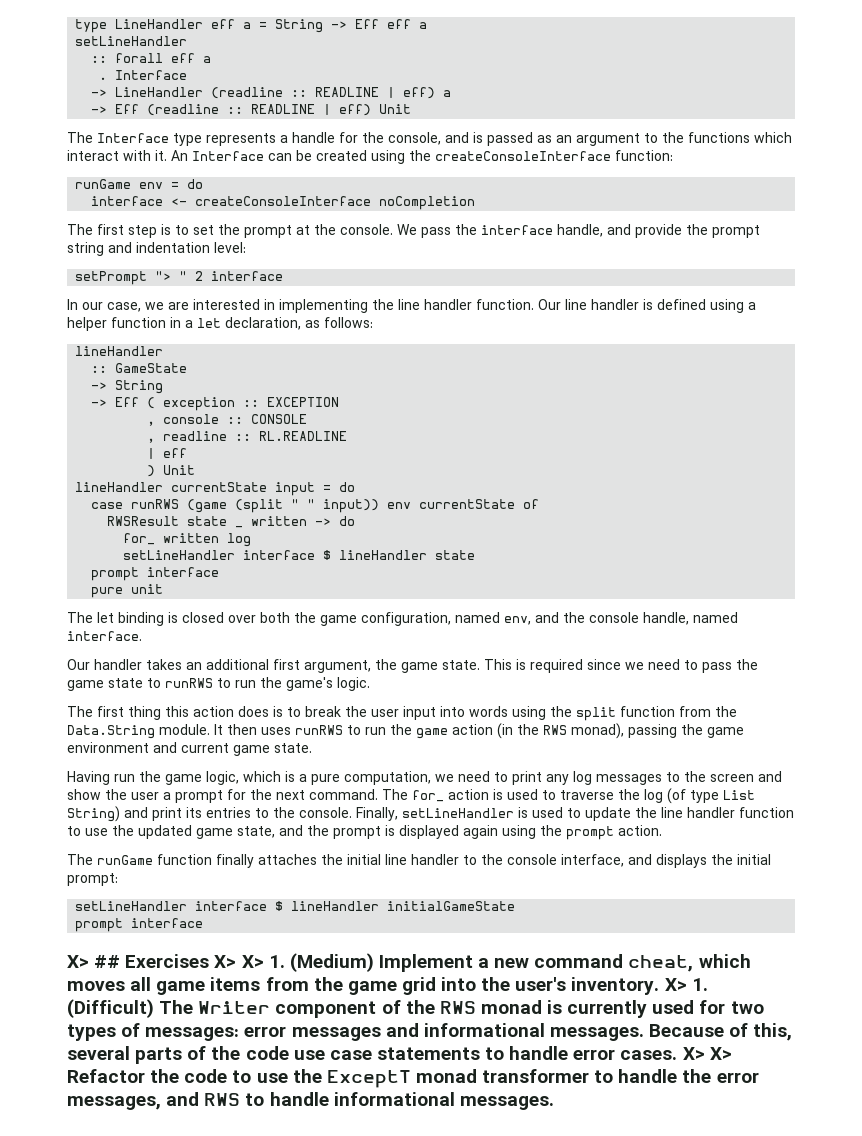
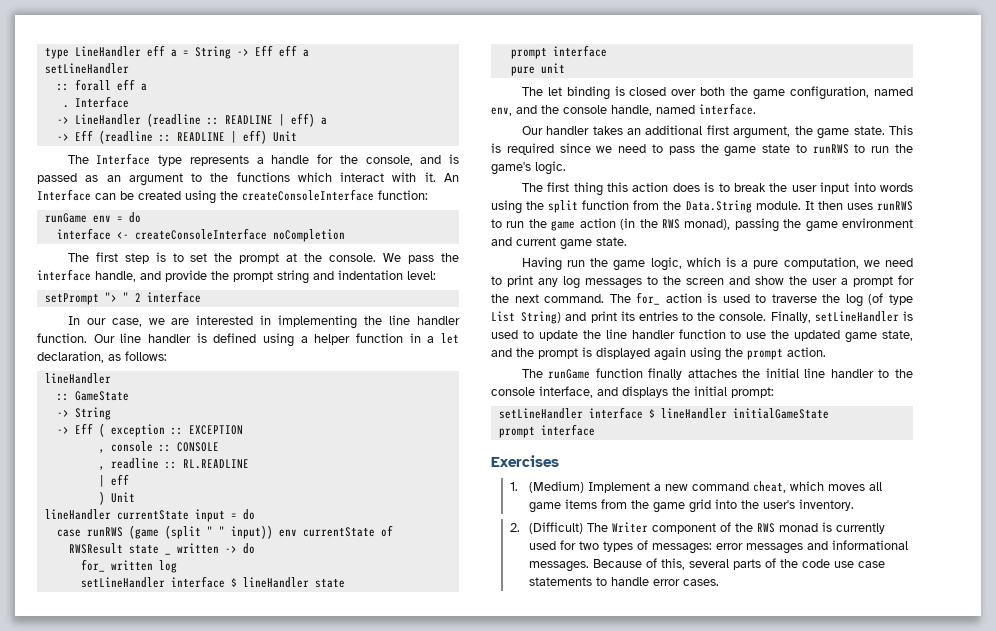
- X> ## Exercises X> X> 1. (Medium) Implement a new command cheat, which moves all game items from the game grid into the user's inventory. X> 1. (Difficult) The Writer component of the RWS monad is currently used for two types of messages: error messages and informational messages.
+ Exercises
+ 1. (Medium) Implement a new command cheat, which moves all game items from the game grid into the user's inventory.
+ 2. (Difficult) The Writer component of the RWS monad is currently used for two types of messages: error messages and informational messages.
- X> X> Refactor the code to use the ExceptT monad transformer to handle the error messages, and RWS to handle informational messages.

